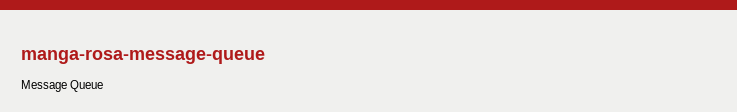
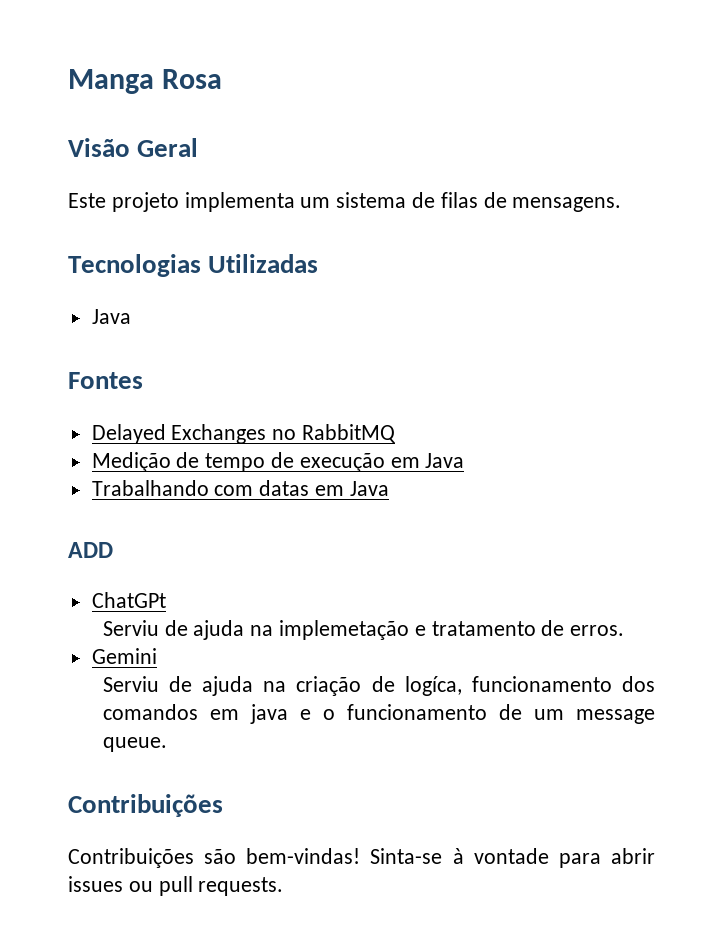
- manga-rosa-message-queue
- Message Queue
+ Manga Rosa
+ Visão Geral
+ Este projeto implementa um sistema de filas de mensagens.
+ Tecnologias Utilizadas
+ Java
+ Fontes
+ Delayed Exchanges no RabbitMQ
+ Medição de tempo de execução em Java
+ Trabalhando com datas em Java
+ ADD
+ ChatGPt
+ Serviu de ajuda na implemetação e tratamento de erros.
+ Gemini
+ Serviu de ajuda na criação de logíca, funcionamento dos comandos em java e o funcionamento de um message queue.
+ Contribuições
+ Contribuições são bem-vindas! Sinta-se à vontade para abrir issues ou pull requests.

